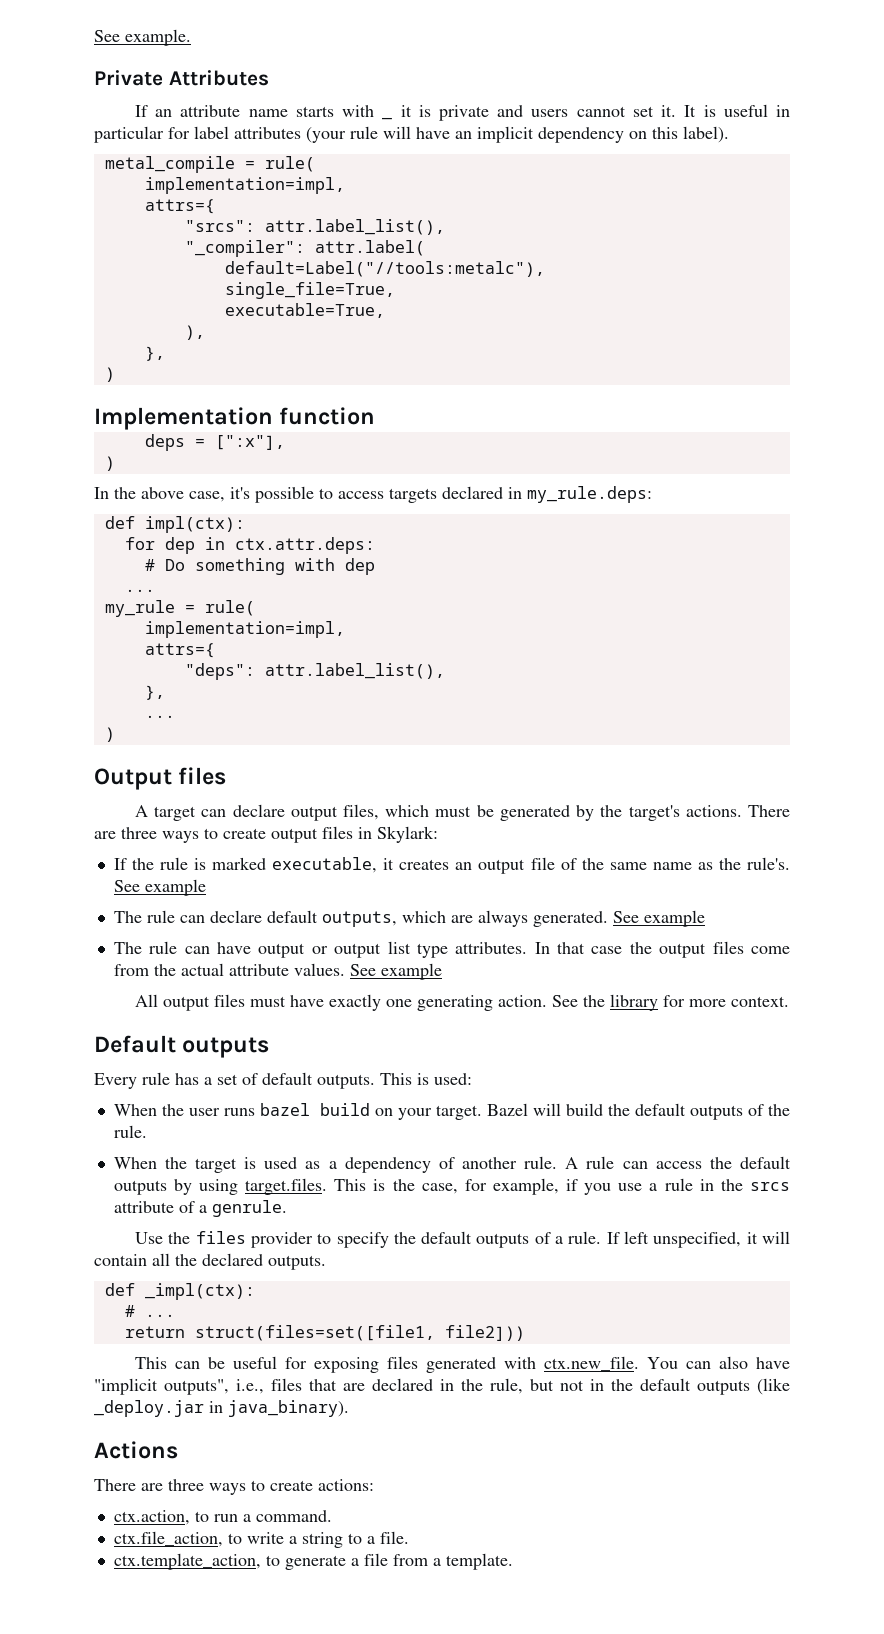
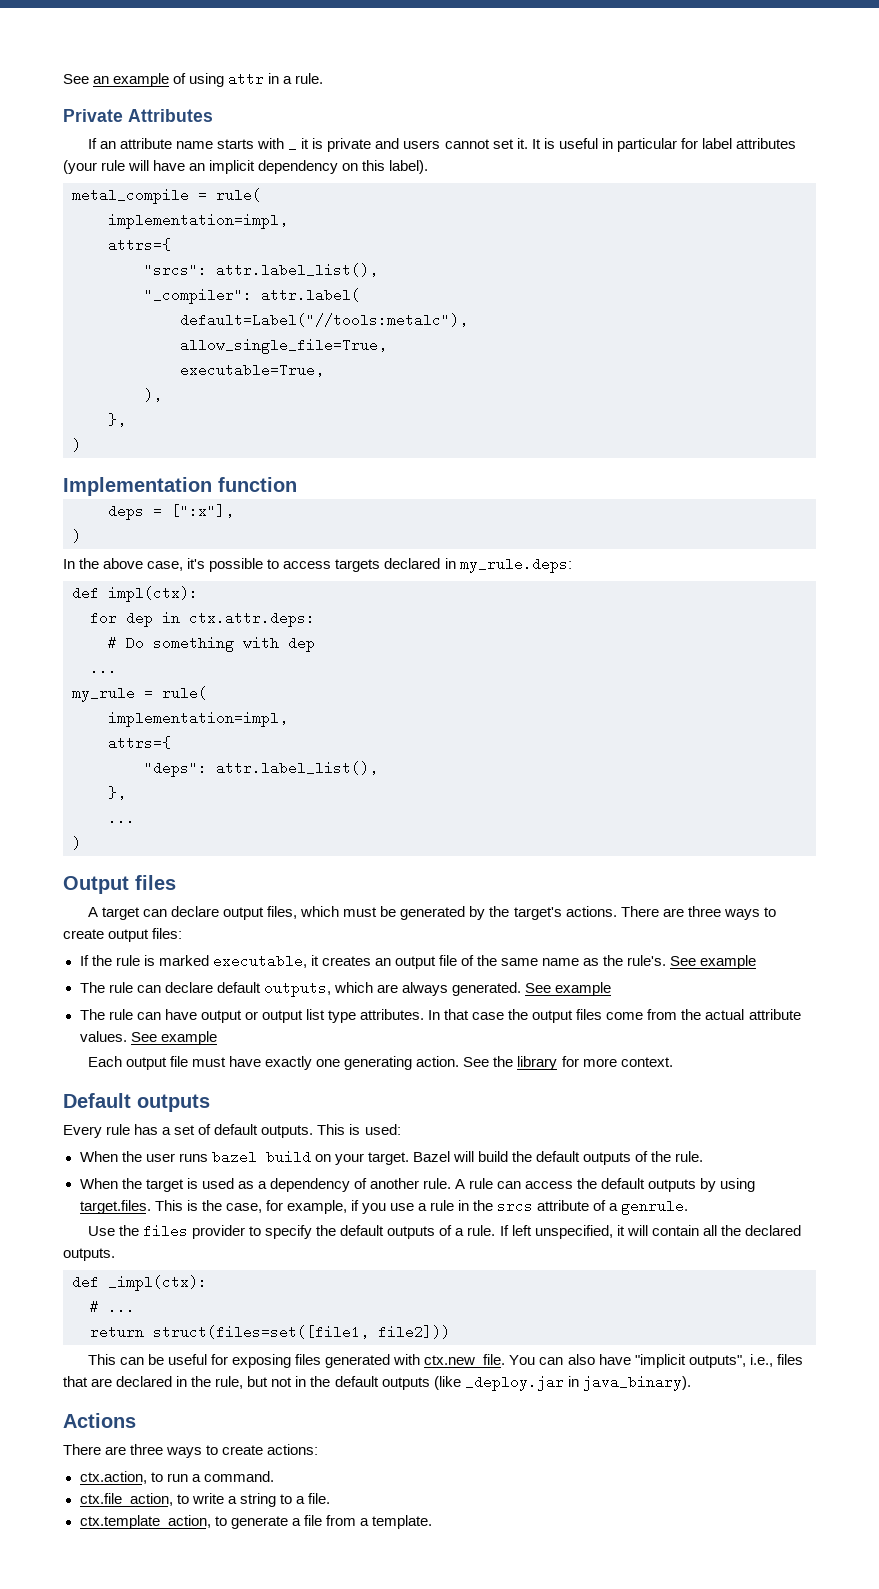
- See example.
+ See an example of using attr in a rule.
- single_file=True,
+ allow_single_file=True,
- There are three ways to create output files in Skylark:
+ There are three ways to create output files:
- All output files must have exactly one generating action.
+ Each output file must have exactly one generating action.

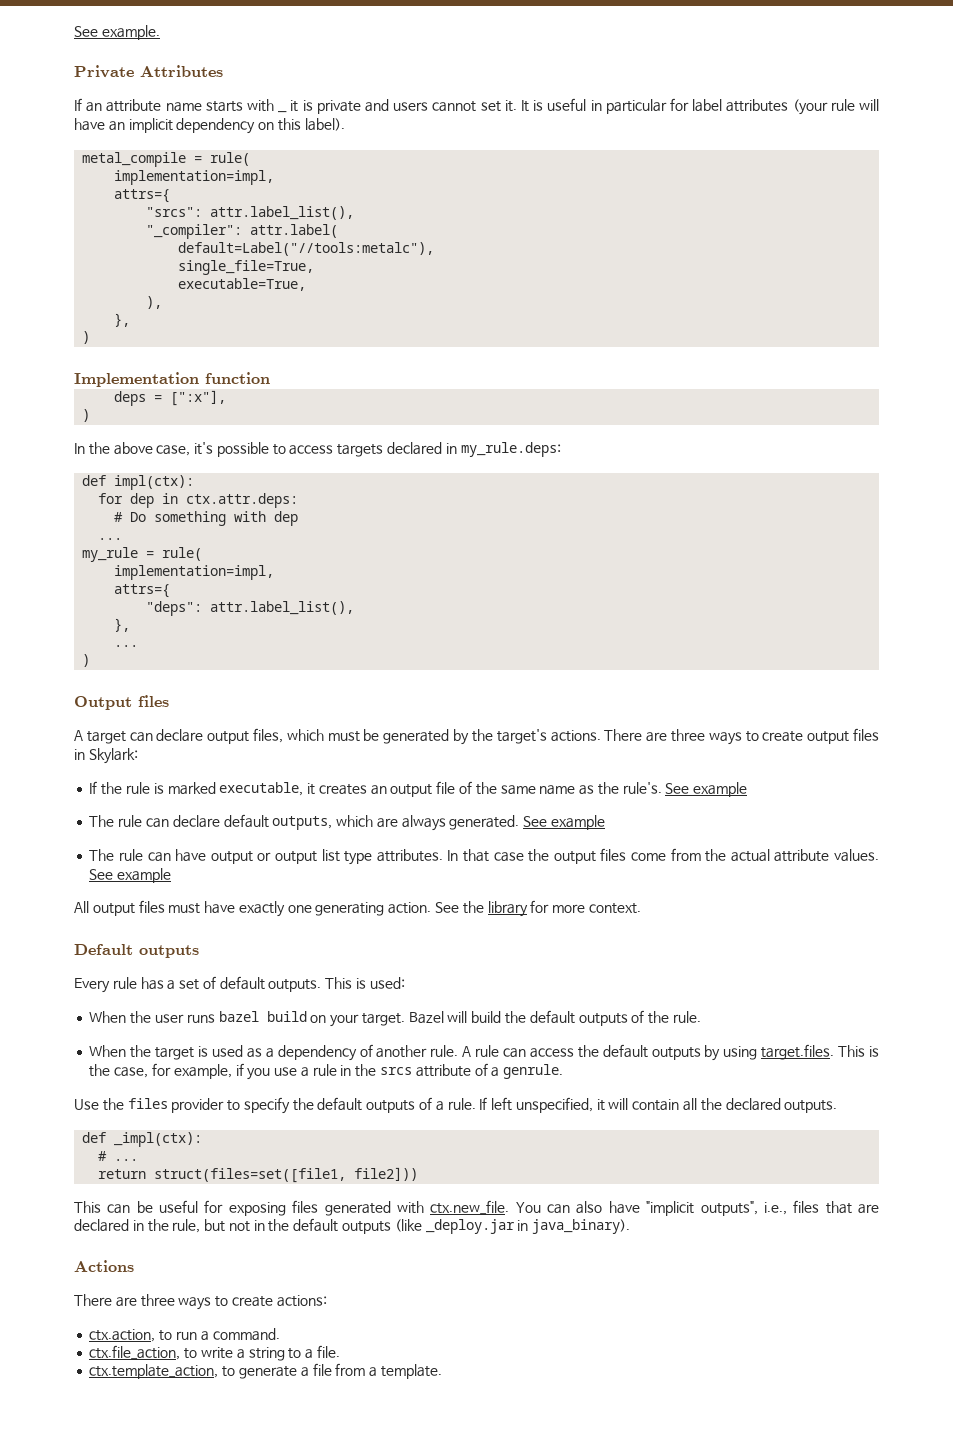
- See an example of using attr in a rule.
+ See example.
- allow_single_file=True,
+ single_file=True,
- There are three ways to create output files:
+ There are three ways to create output files in Skylark:
- Each output file must have exactly one generating action.
+ All output files must have exactly one generating action.

